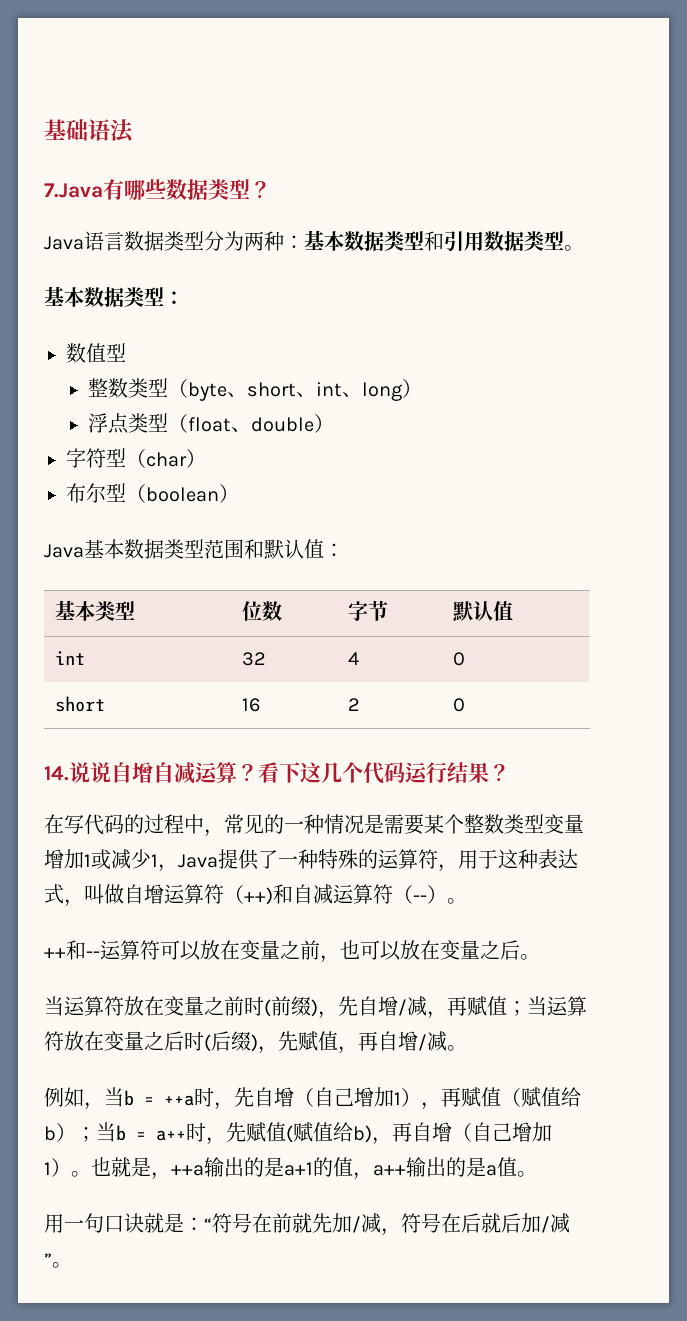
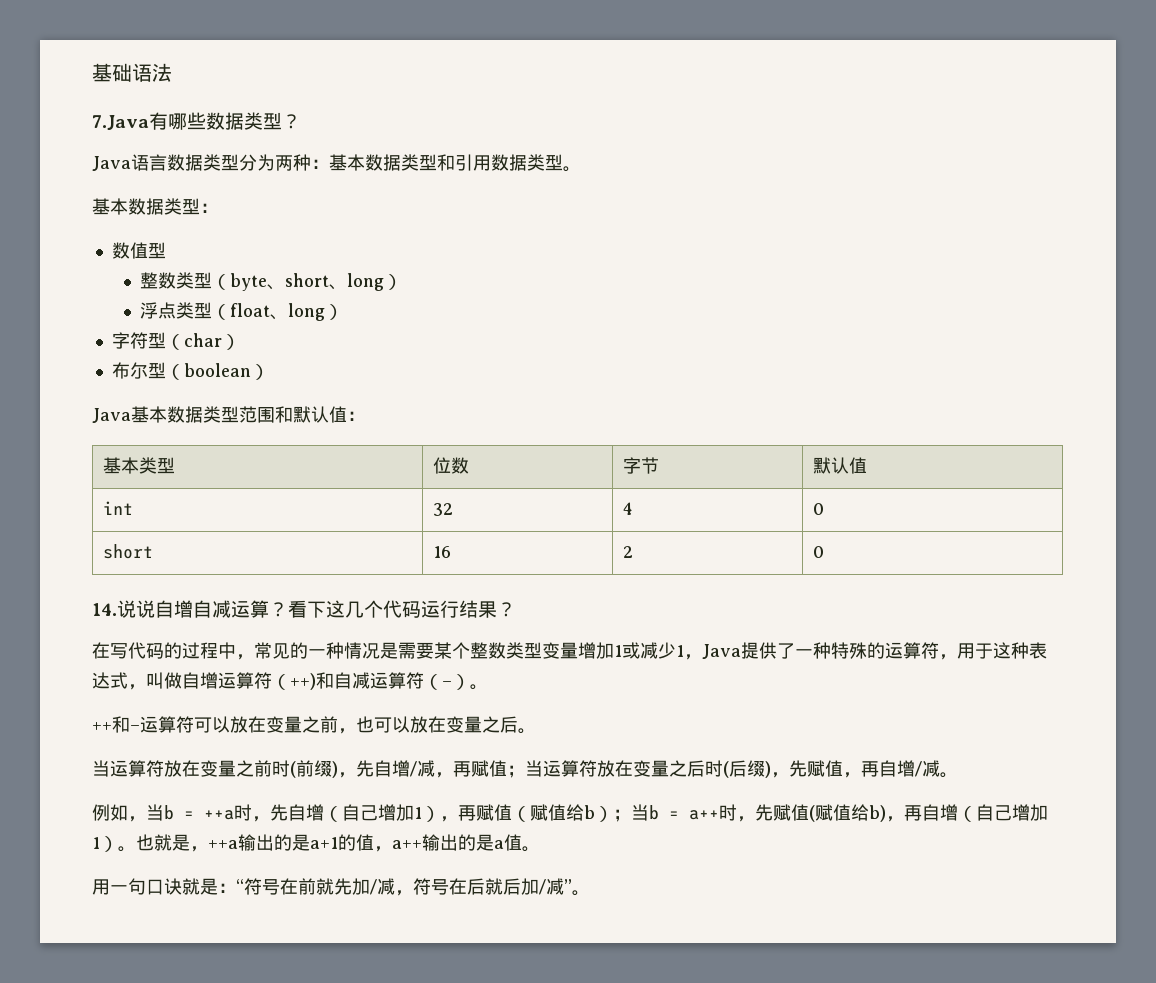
- 整数类型（byte、short、int、long）
+ 整数类型（byte、short、long）
- 浮点类型（float、double）
+ 浮点类型（float、long）
- 在写代码的过程中，常见的一种情况是需要某个整数类型变量增加1或减少1，Java提供了一种特殊的运算符，用于这种表达式，叫做自增运算符（++)和自减运算符（--）。
+ 在写代码的过程中，常见的一种情况是需要某个整数类型变量增加1或减少1，Java提供了一种特殊的运算符，用于这种表达式，叫做自增运算符（++)和自减运算符（–）。
- ++和--运算符可以放在变量之前，也可以放在变量之后。
+ ++和–运算符可以放在变量之前，也可以放在变量之后。

